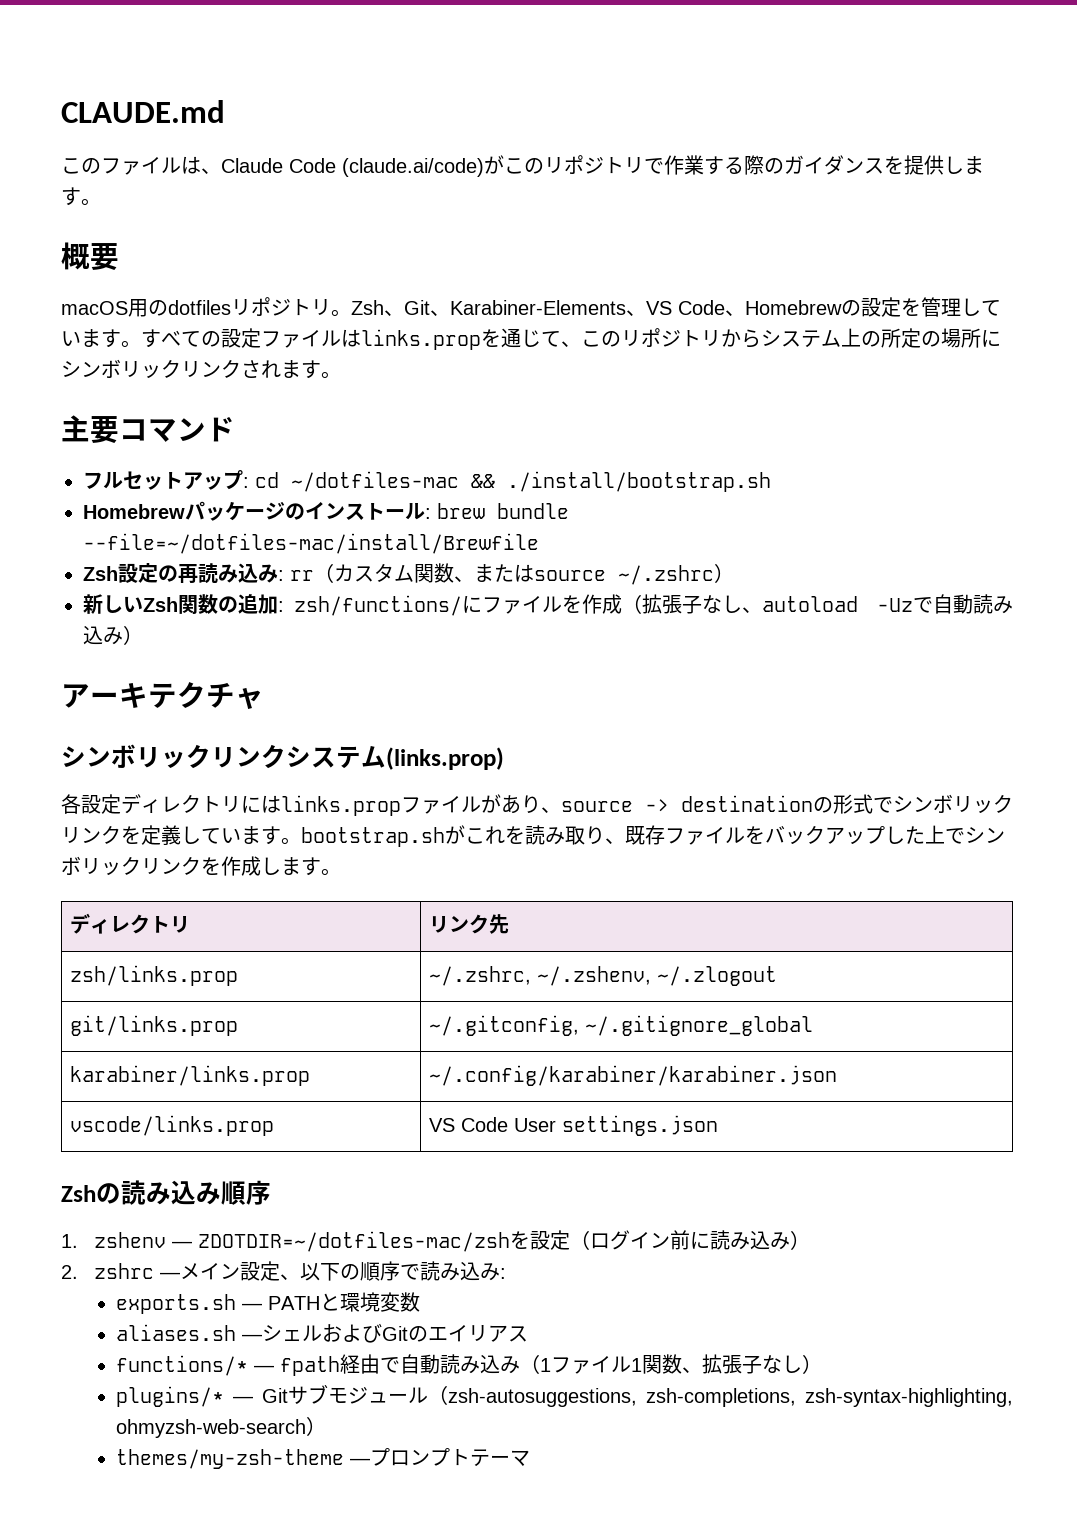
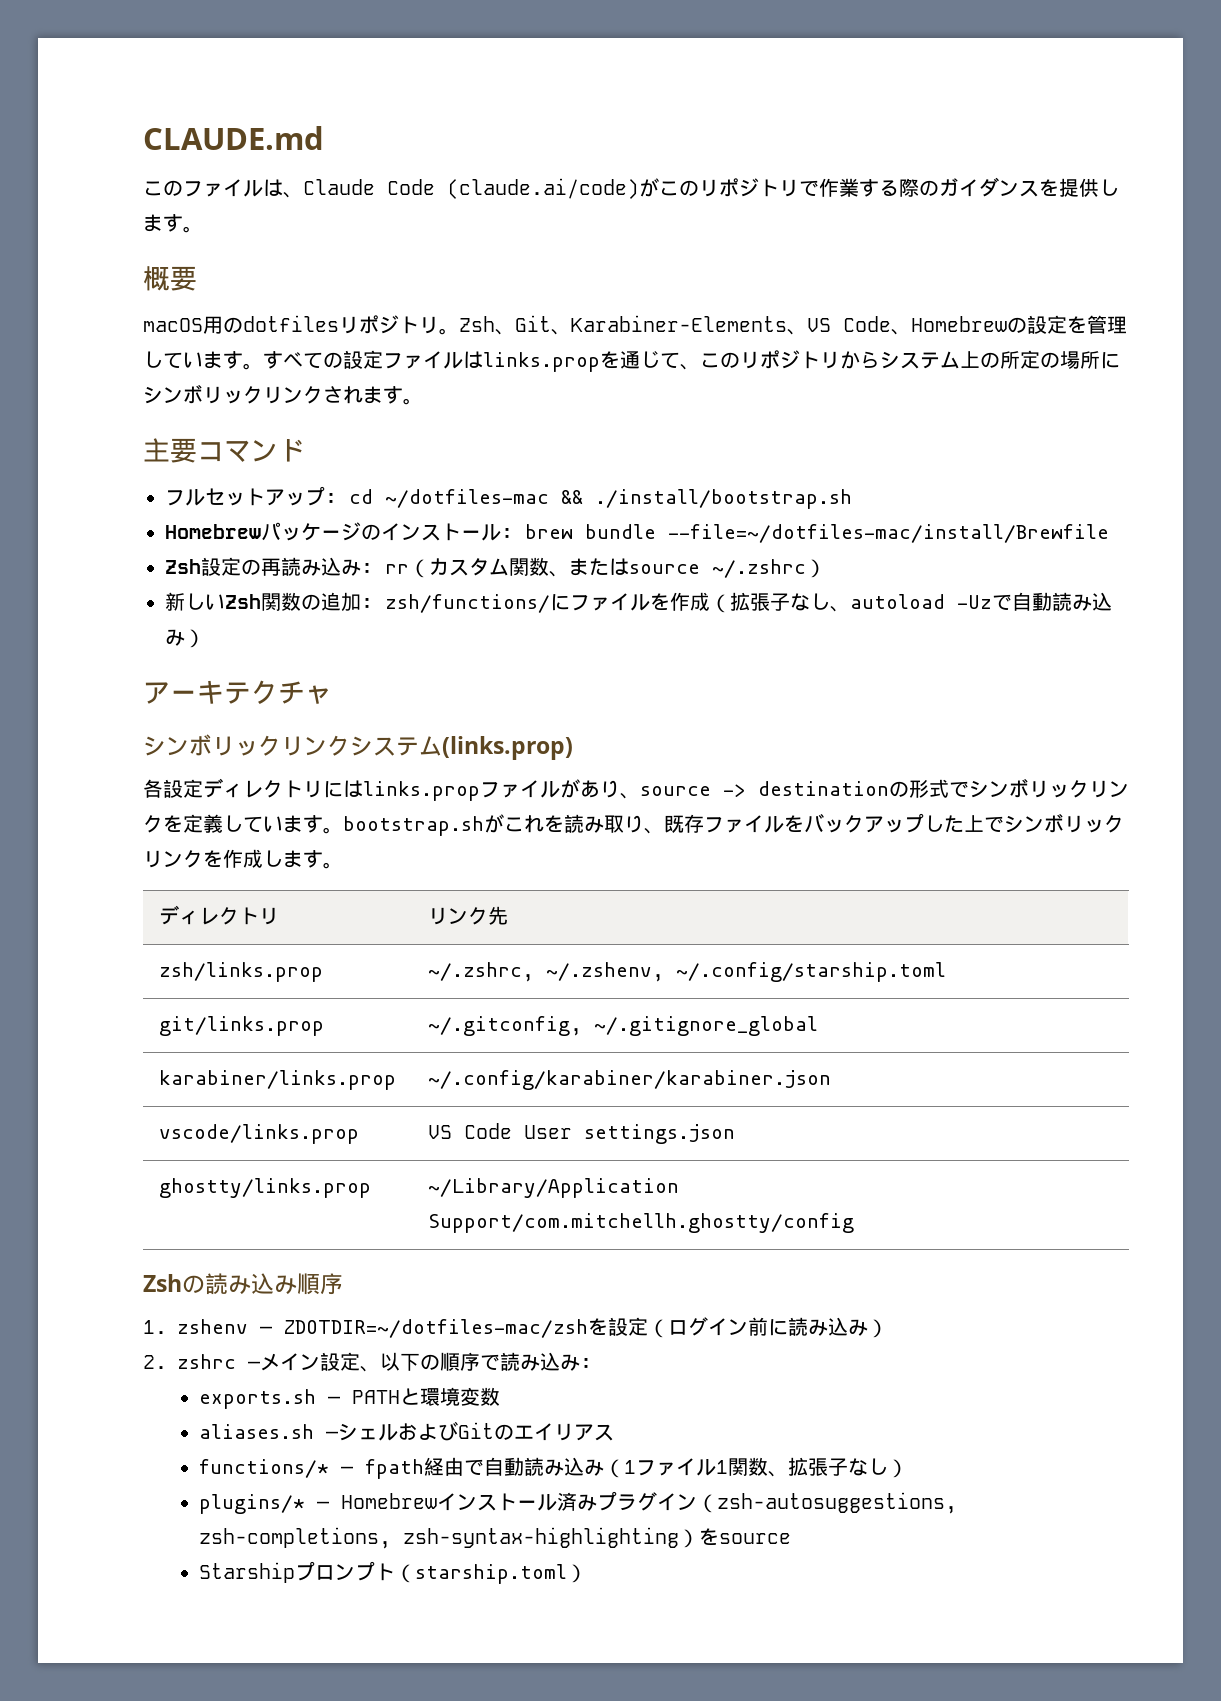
- zsh/links.prop | ~/.zshrc, ~/.zshenv, ~/.zlogout
+ zsh/links.prop | ~/.zshrc, ~/.zshenv, ~/.config/starship.toml
+ ghostty/links.prop | ~/Library/Application Support/com.mitchellh.ghostty/config
- plugins/* — Gitサブモジュール（zsh-autosuggestions, zsh-completions, zsh-syntax-highlighting, ohmyzsh-web-search）
- themes/my-zsh-theme —プロンプトテーマ
+ plugins/* — Homebrewインストール済みプラグイン（zsh-autosuggestions, zsh-completions, zsh-syntax-highlighting）をsource
+ Starshipプロンプト（starship.toml）

